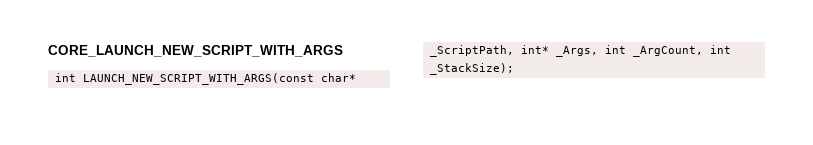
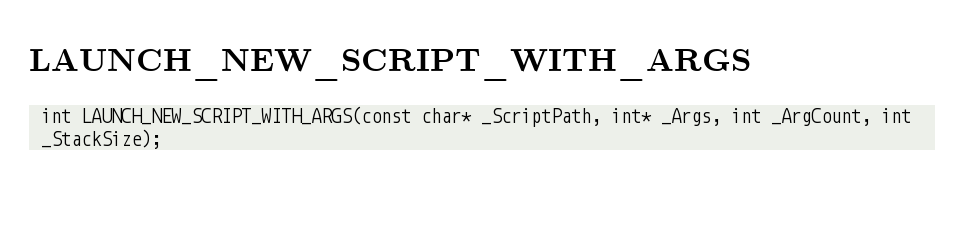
- CORE_LAUNCH_NEW_SCRIPT_WITH_ARGS
+ LAUNCH_NEW_SCRIPT_WITH_ARGS

